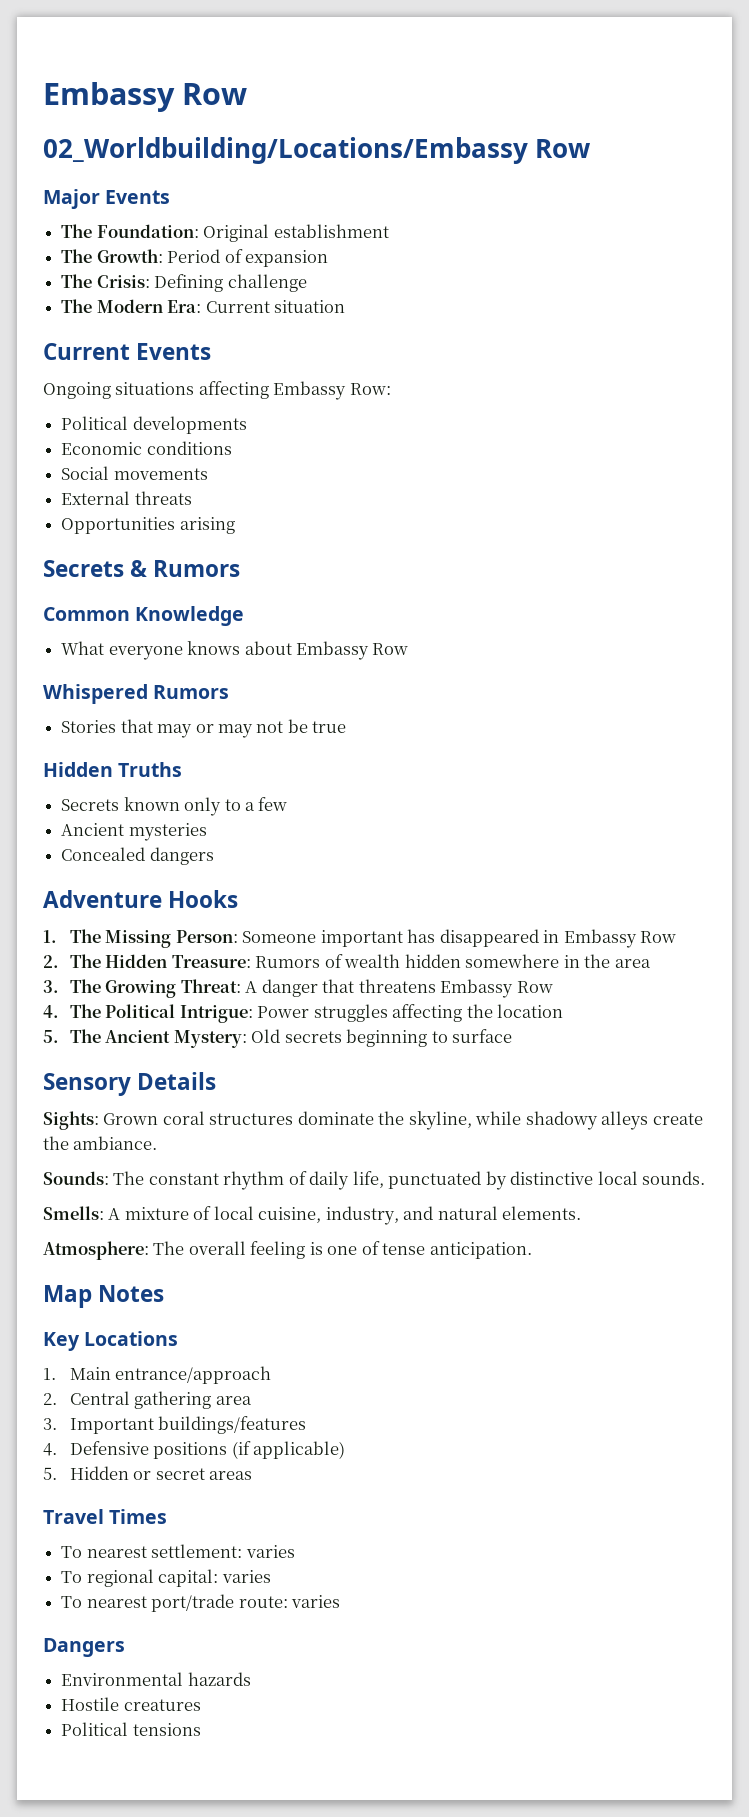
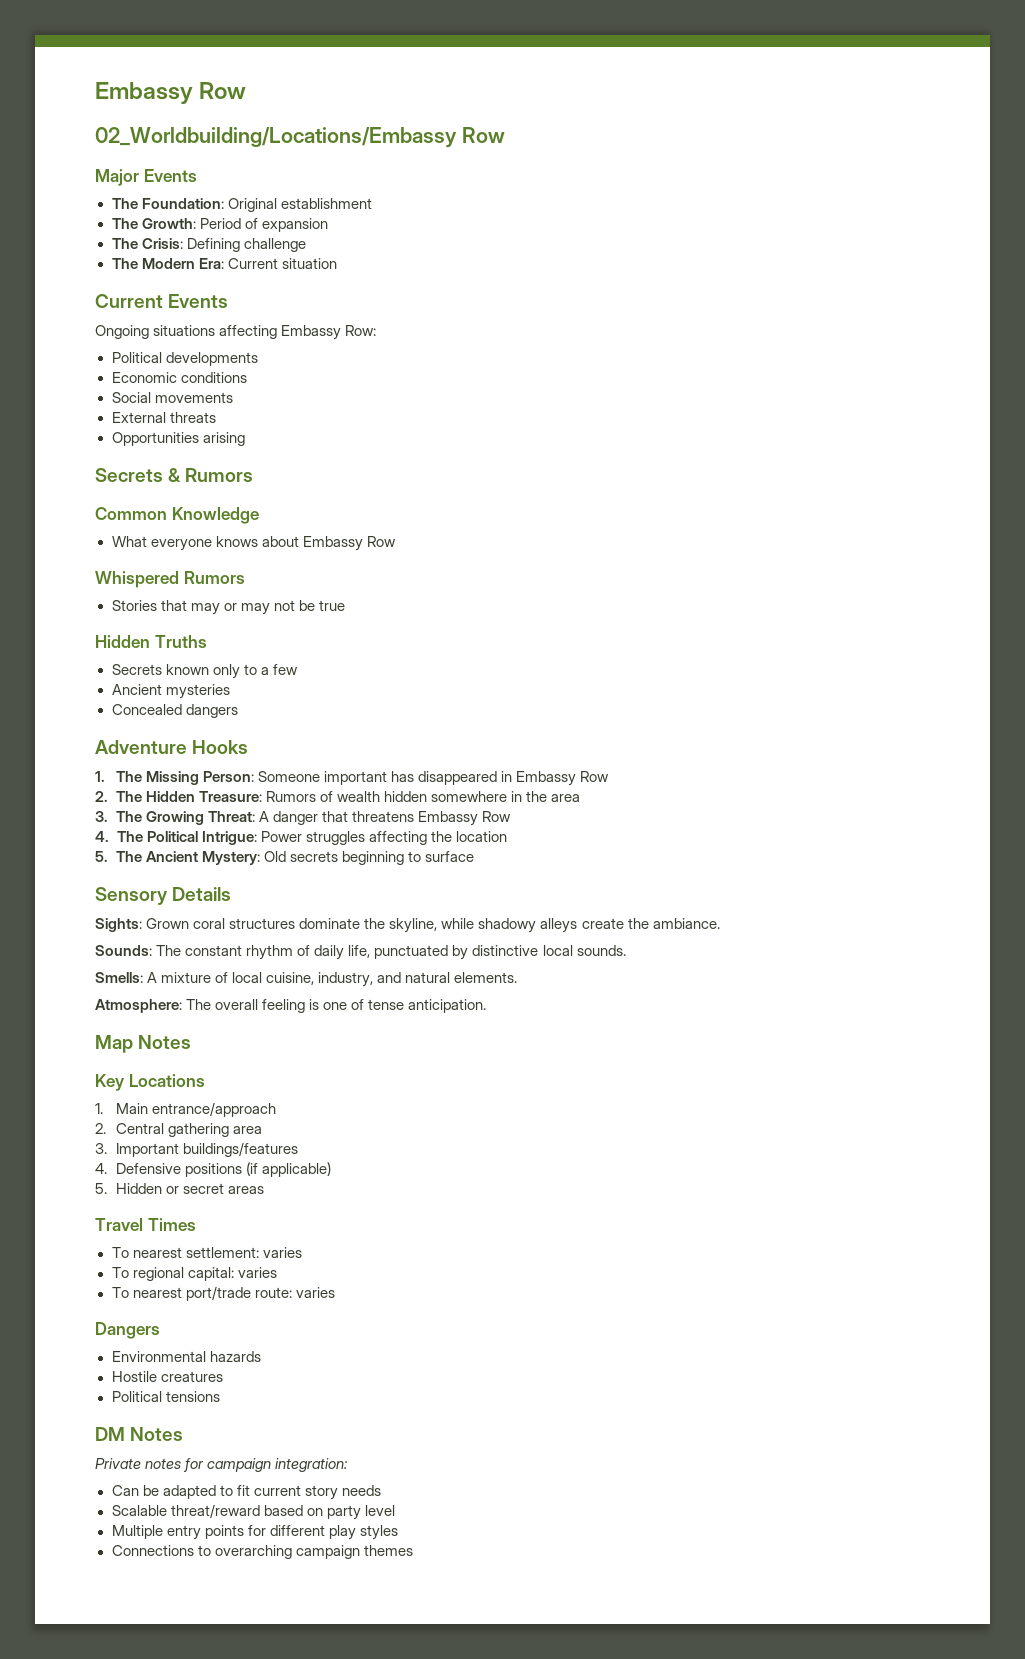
+ DM Notes
+ Private notes for campaign integration:
+ Can be adapted to fit current story needs
+ Scalable threat/reward based on party level
+ Multiple entry points for different play styles
+ Connections to overarching campaign themes

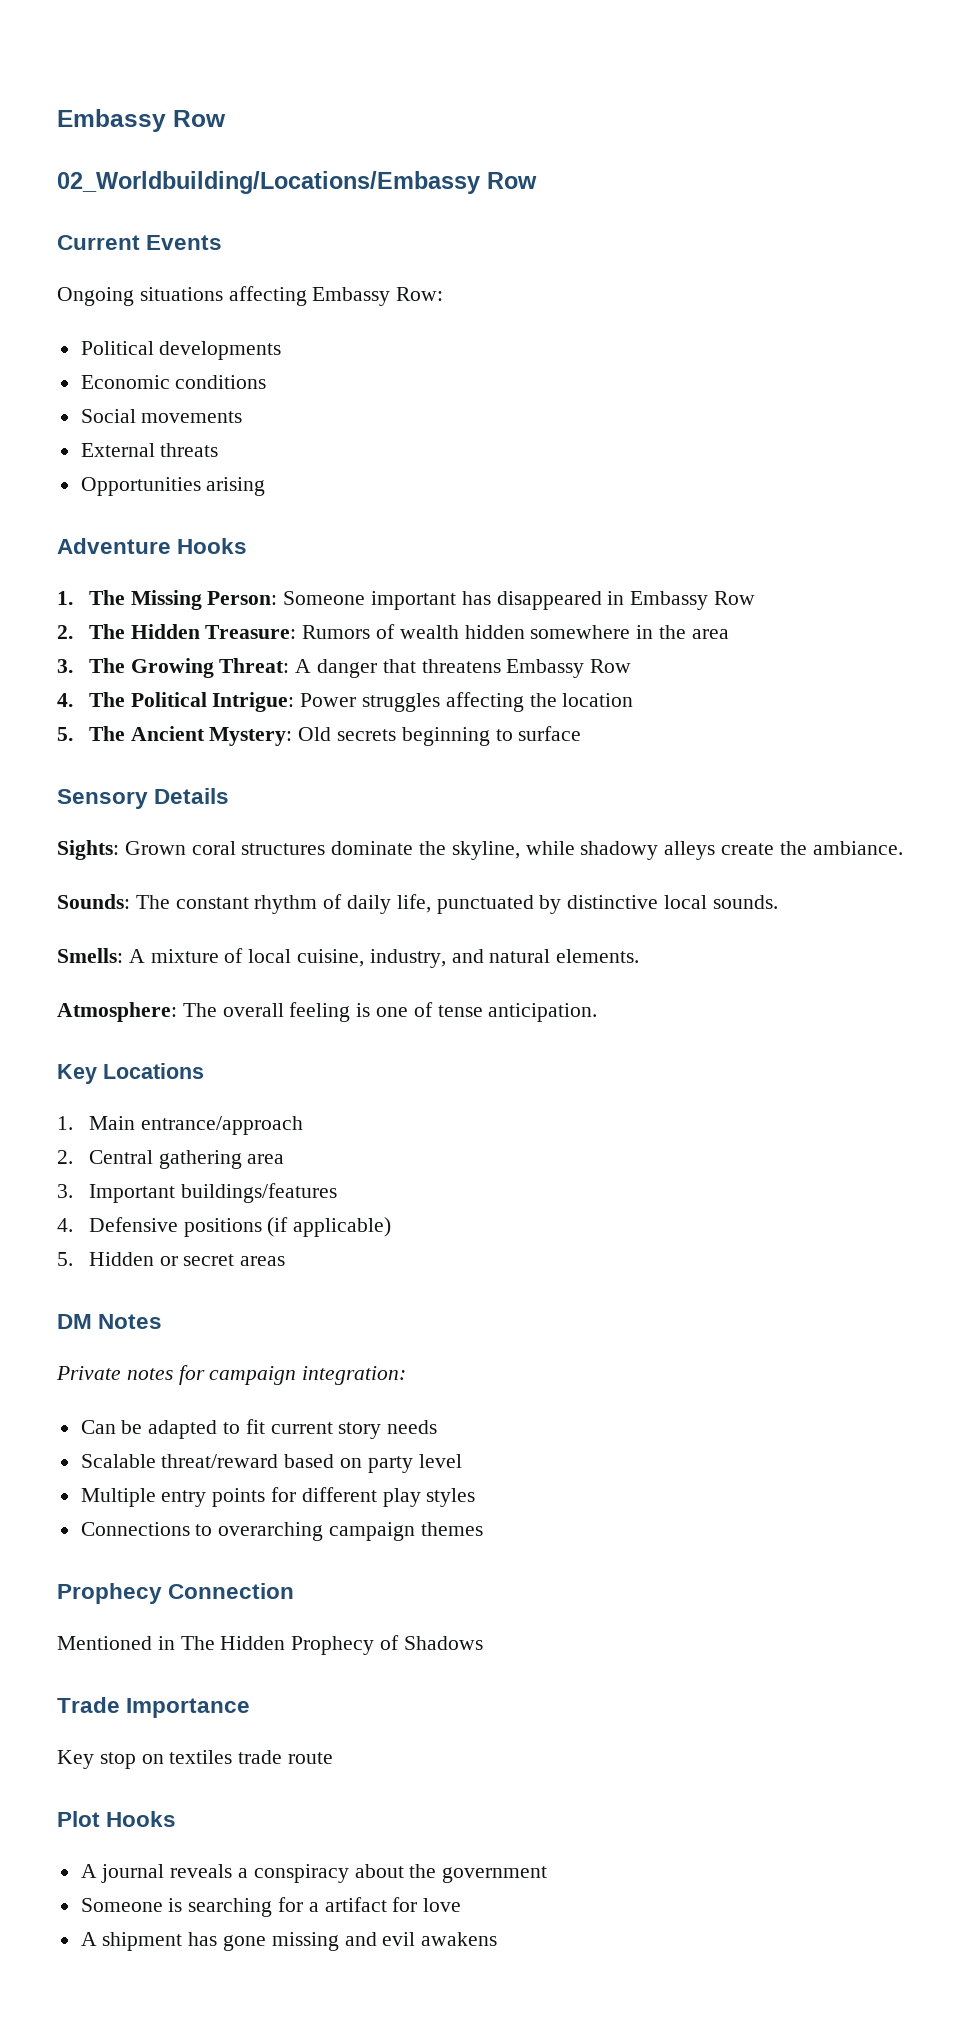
- Major Events
- The Foundation: Original establishment
- The Growth: Period of expansion
- The Crisis: Defining challenge
- The Modern Era: Current situation
- Secrets & Rumors
- Common Knowledge
- What everyone knows about Embassy Row
- Whispered Rumors
- Stories that may or may not be true
- Hidden Truths
- Secrets known only to a few
- Ancient mysteries
- Concealed dangers
- Map Notes
- Travel Times
- To nearest settlement: varies
- To regional capital: varies
- To nearest port/trade route: varies
- Dangers
- Environmental hazards
- Hostile creatures
- Political tensions
+ Prophecy Connection
+ Mentioned in The Hidden Prophecy of Shadows
+ Trade Importance
+ Key stop on textiles trade route
+ Plot Hooks
+ A journal reveals a conspiracy about the government
+ Someone is searching for a artifact for love
+ A shipment has gone missing and evil awakens

